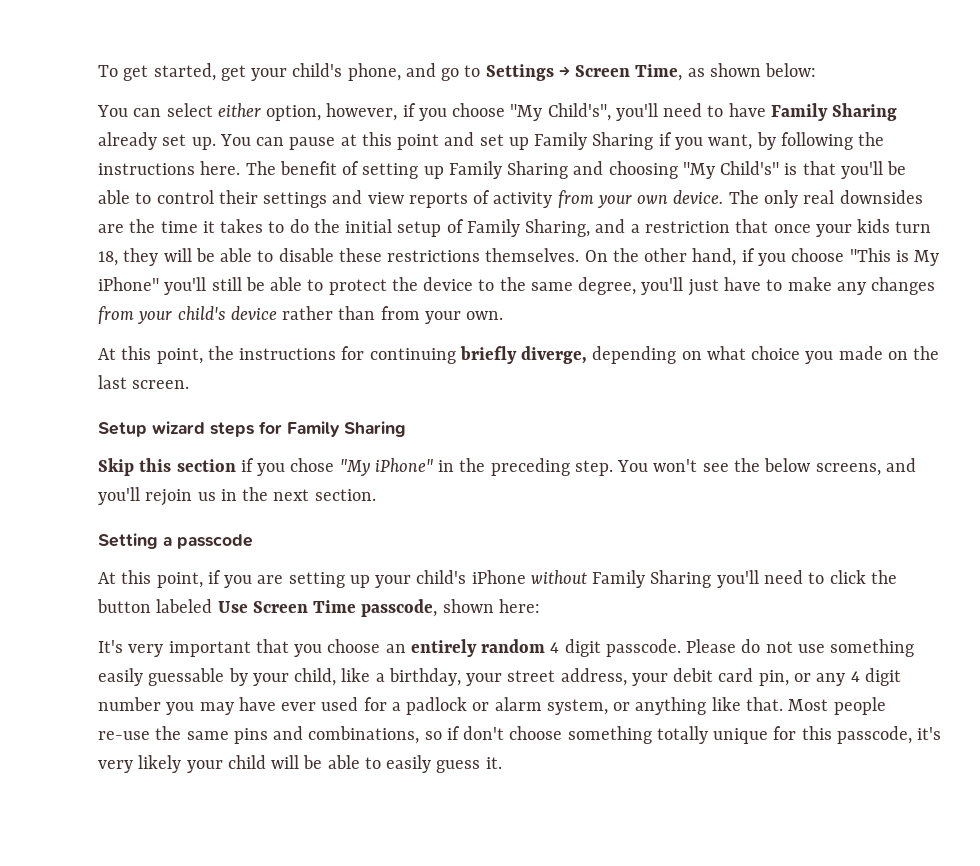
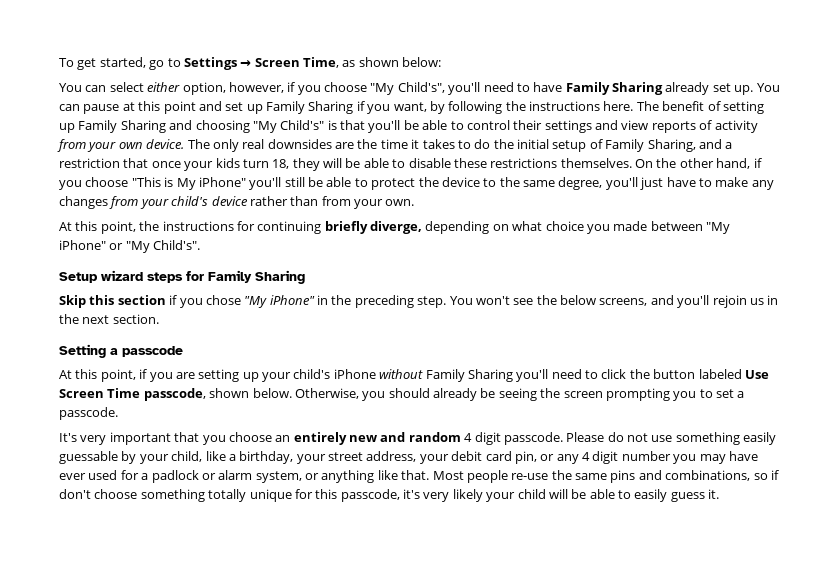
- To get started, get your child's phone, and go to Settings → Screen Time, as shown below:
+ To get started, go to Settings → Screen Time, as shown below:
- At this point, the instructions for continuing briefly diverge, depending on what choice you made on the last screen.
+ At this point, the instructions for continuing briefly diverge, depending on what choice you made between "My iPhone" or "My Child's".
- At this point, if you are setting up your child's iPhone without Family Sharing you'll need to click the button labeled Use Screen Time passcode, shown here:
+ At this point, if you are setting up your child's iPhone without Family Sharing you'll need to click the button labeled Use Screen Time passcode, shown below. Otherwise, you should already be seeing the screen prompting you to set a passcode.
- It's very important that you choose an entirely random 4 digit passcode.
+ It's very important that you choose an entirely new and random 4 digit passcode.

